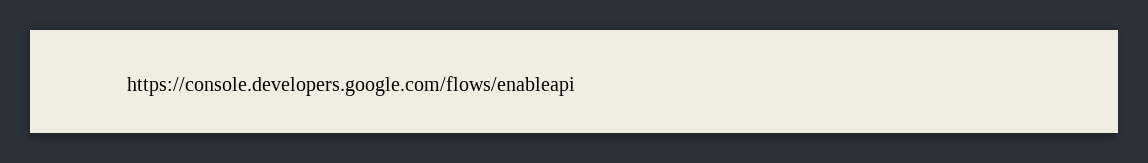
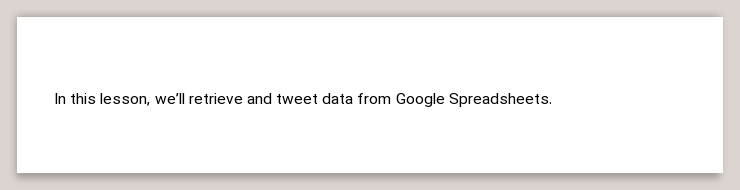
- https://console.developers.google.com/flows/enableapi
+ In this lesson, we’ll retrieve and tweet data from Google Spreadsheets.

